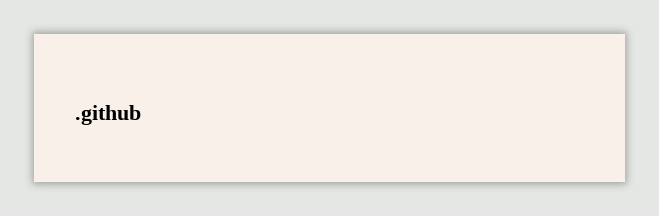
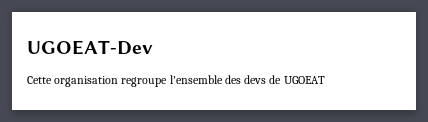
- .github
+ UGOEAT-Dev
+ Cette organisation regroupe l'ensemble des devs de UGOEAT

